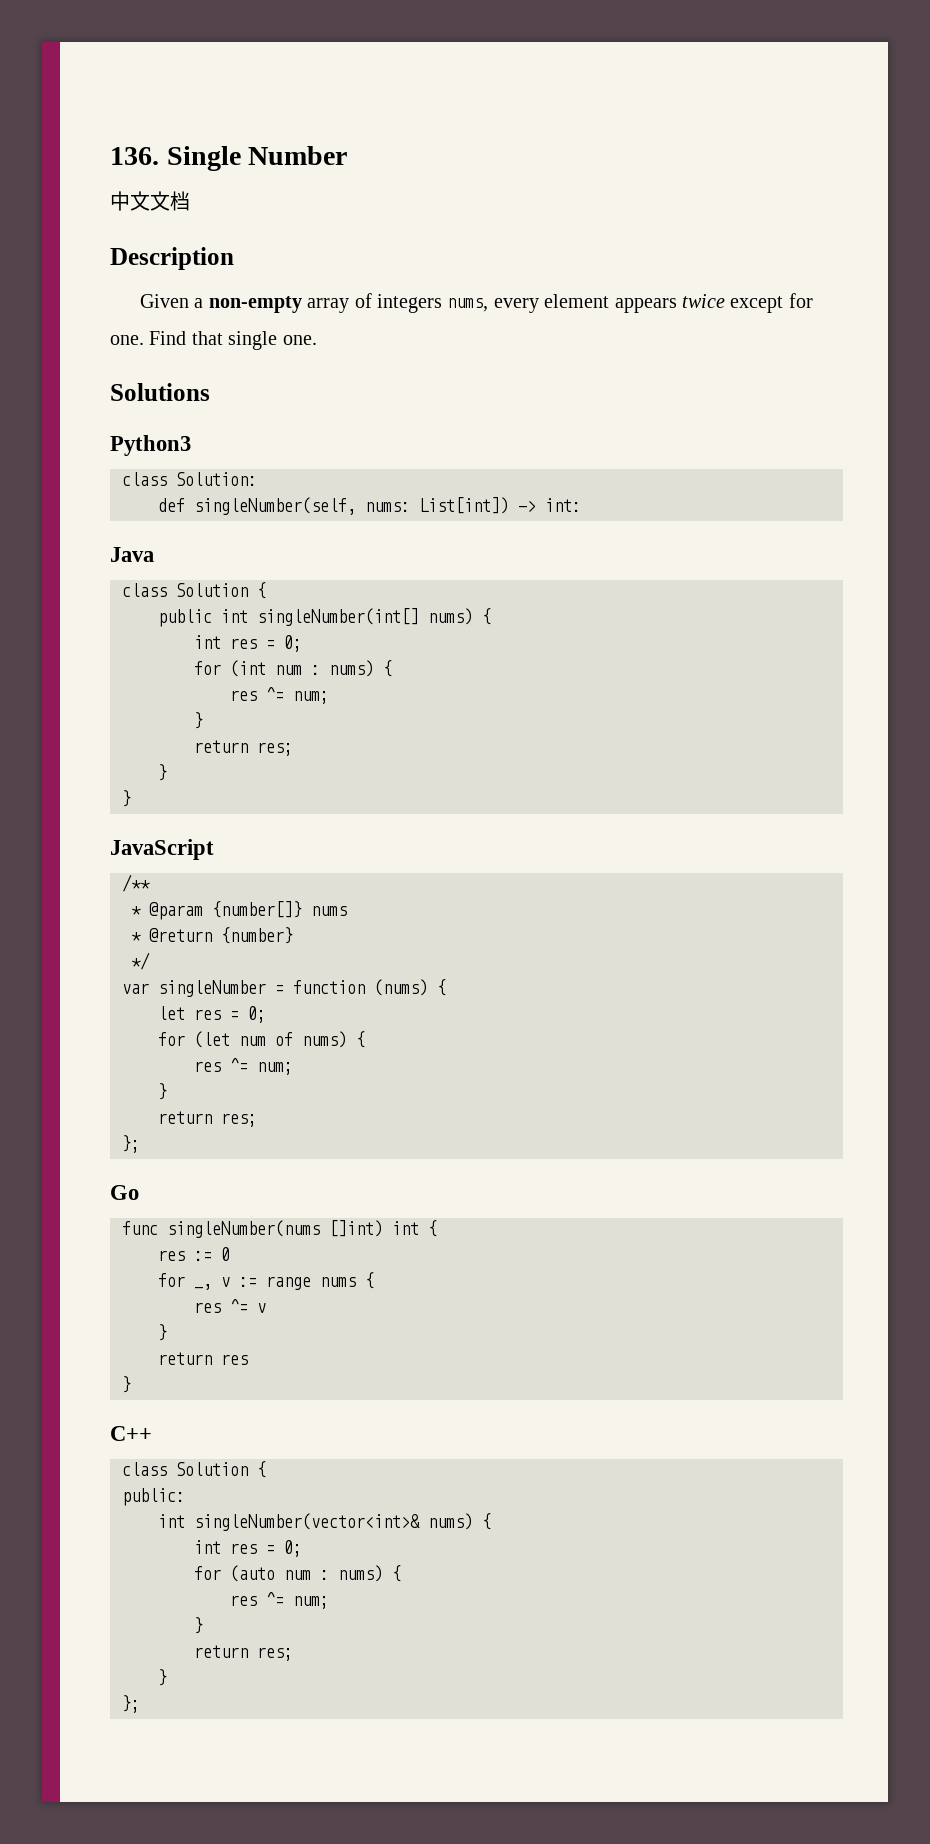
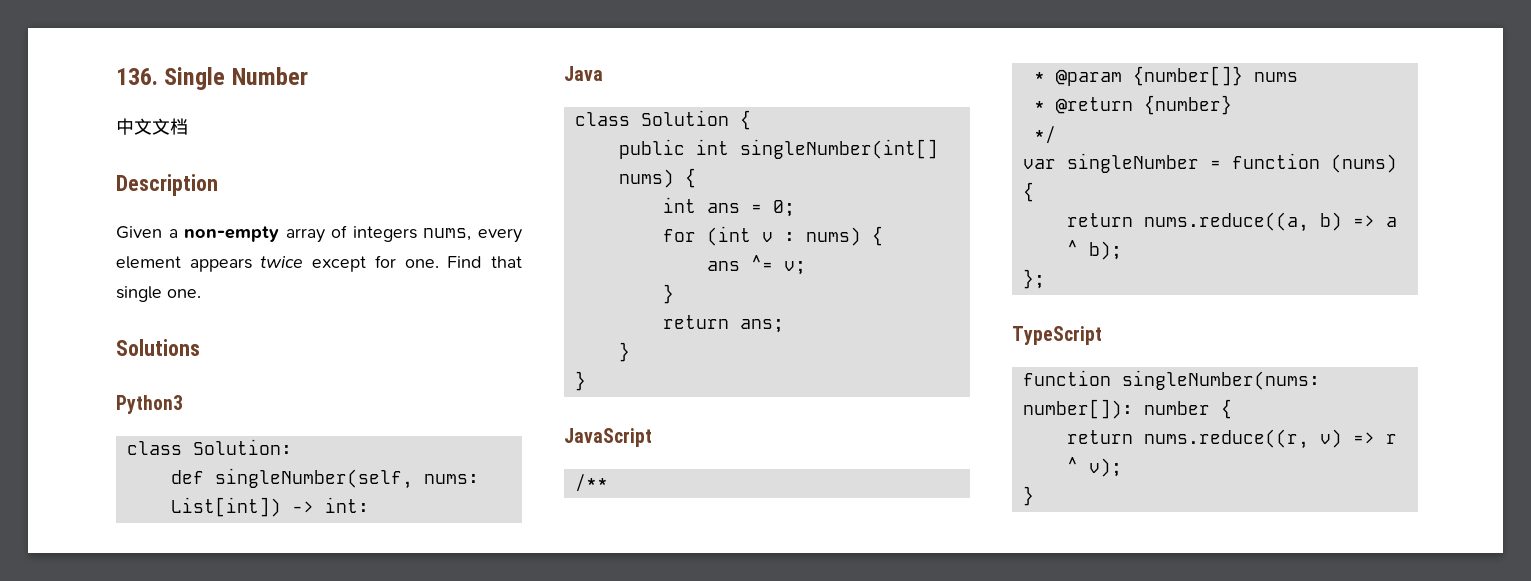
  public int singleNumber(int[] nums) {
- int res = 0;
+ int ans = 0;
- for (int num : nums) {
- res ^= num;
+ for (int v : nums) {
+ ans ^= v;
  }
- return res;
+ return ans;
- let res = 0;
- for (let num of nums) {
- res ^= num;
+ return nums.reduce((a, b) => a ^ b);
+ };
+ TypeScript
+ function singleNumber(nums: number[]): number {
+ return nums.reduce((r, v) => r ^ v);
  }
- return res;
- };
- Go
- func singleNumber(nums []int) int {
- res := 0
- for _, v := range nums {
- res ^= v
- }
- return res
- }
- C++
- class Solution {
- public:
- int singleNumber(vector<int>& nums) {
- int res = 0;
- for (auto num : nums) {
- res ^= num;
- }
- return res;
- }
- };

